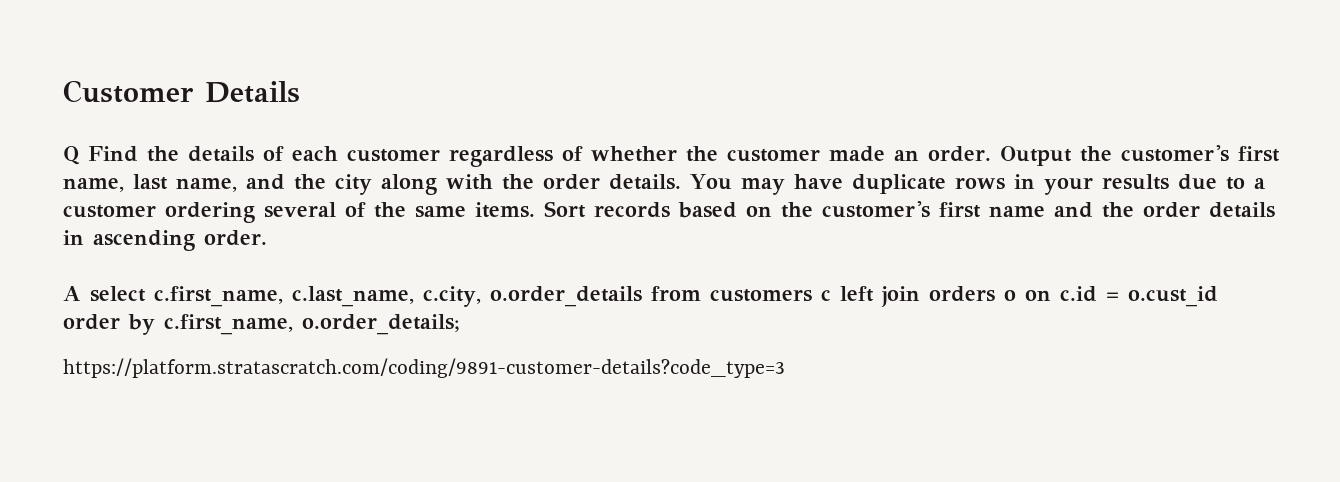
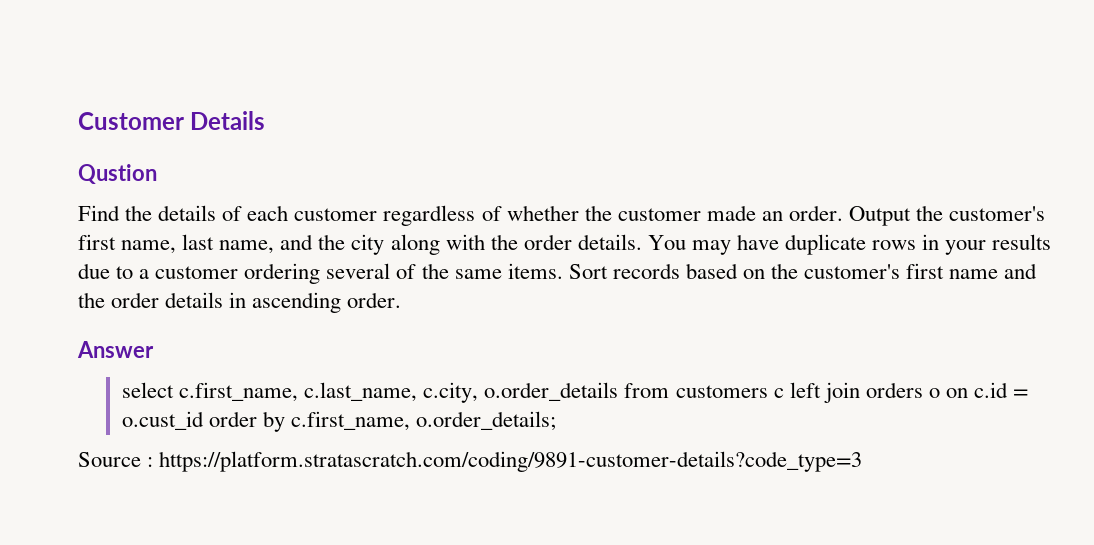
- Q Find the details of each customer regardless of whether the customer made an order.
+ Qustion
+ Find the details of each customer regardless of whether the customer made an order.
- A select c.first_name, c.last_name, c.city, o.order_details from customers c left join orders o on c.id = o.cust_id order by c.first_name, o.order_details;
+ Answer
+ select c.first_name, c.last_name, c.city, o.order_details from customers c left join orders o on c.id = o.cust_id order by c.first_name, o.order_details;
- https://platform.stratascratch.com/coding/9891-customer-details?code_type=3
+ Source : https://platform.stratascratch.com/coding/9891-customer-details?code_type=3

